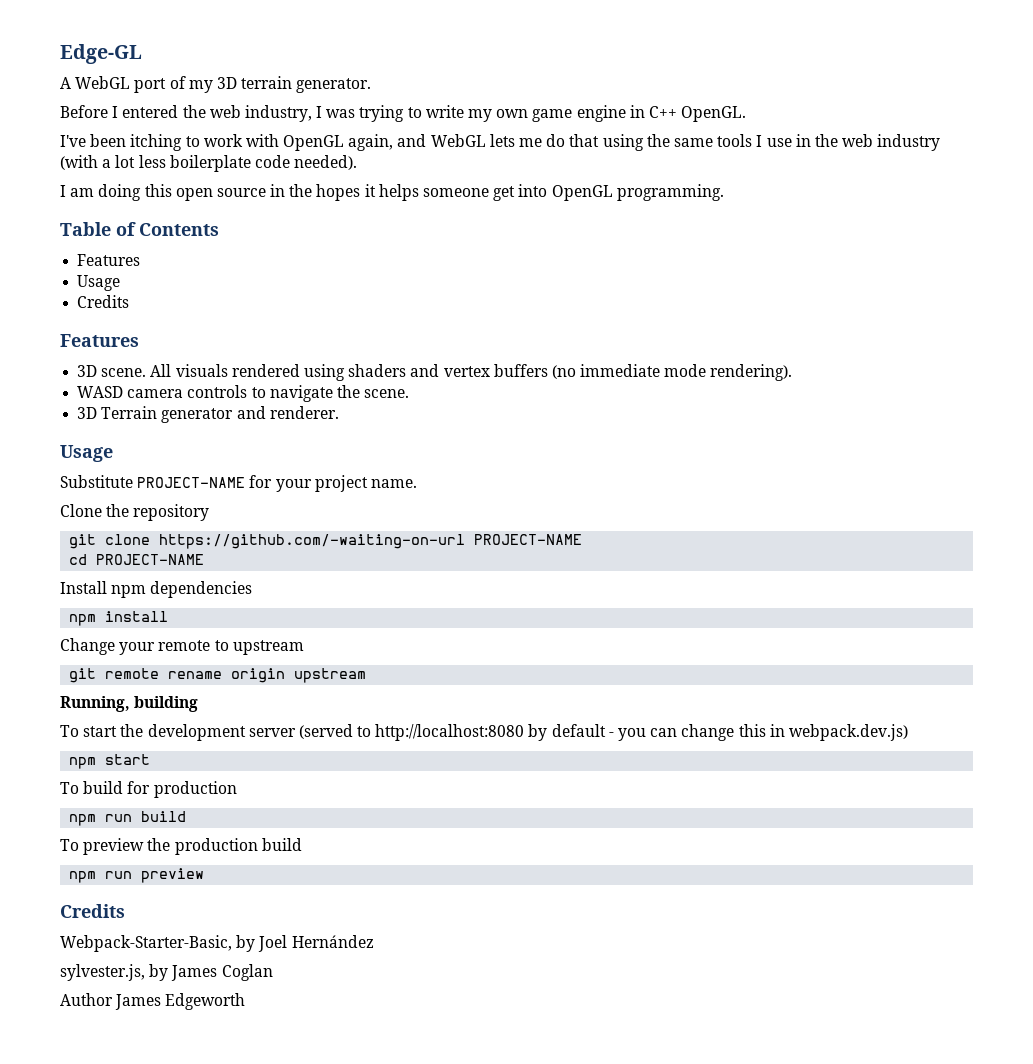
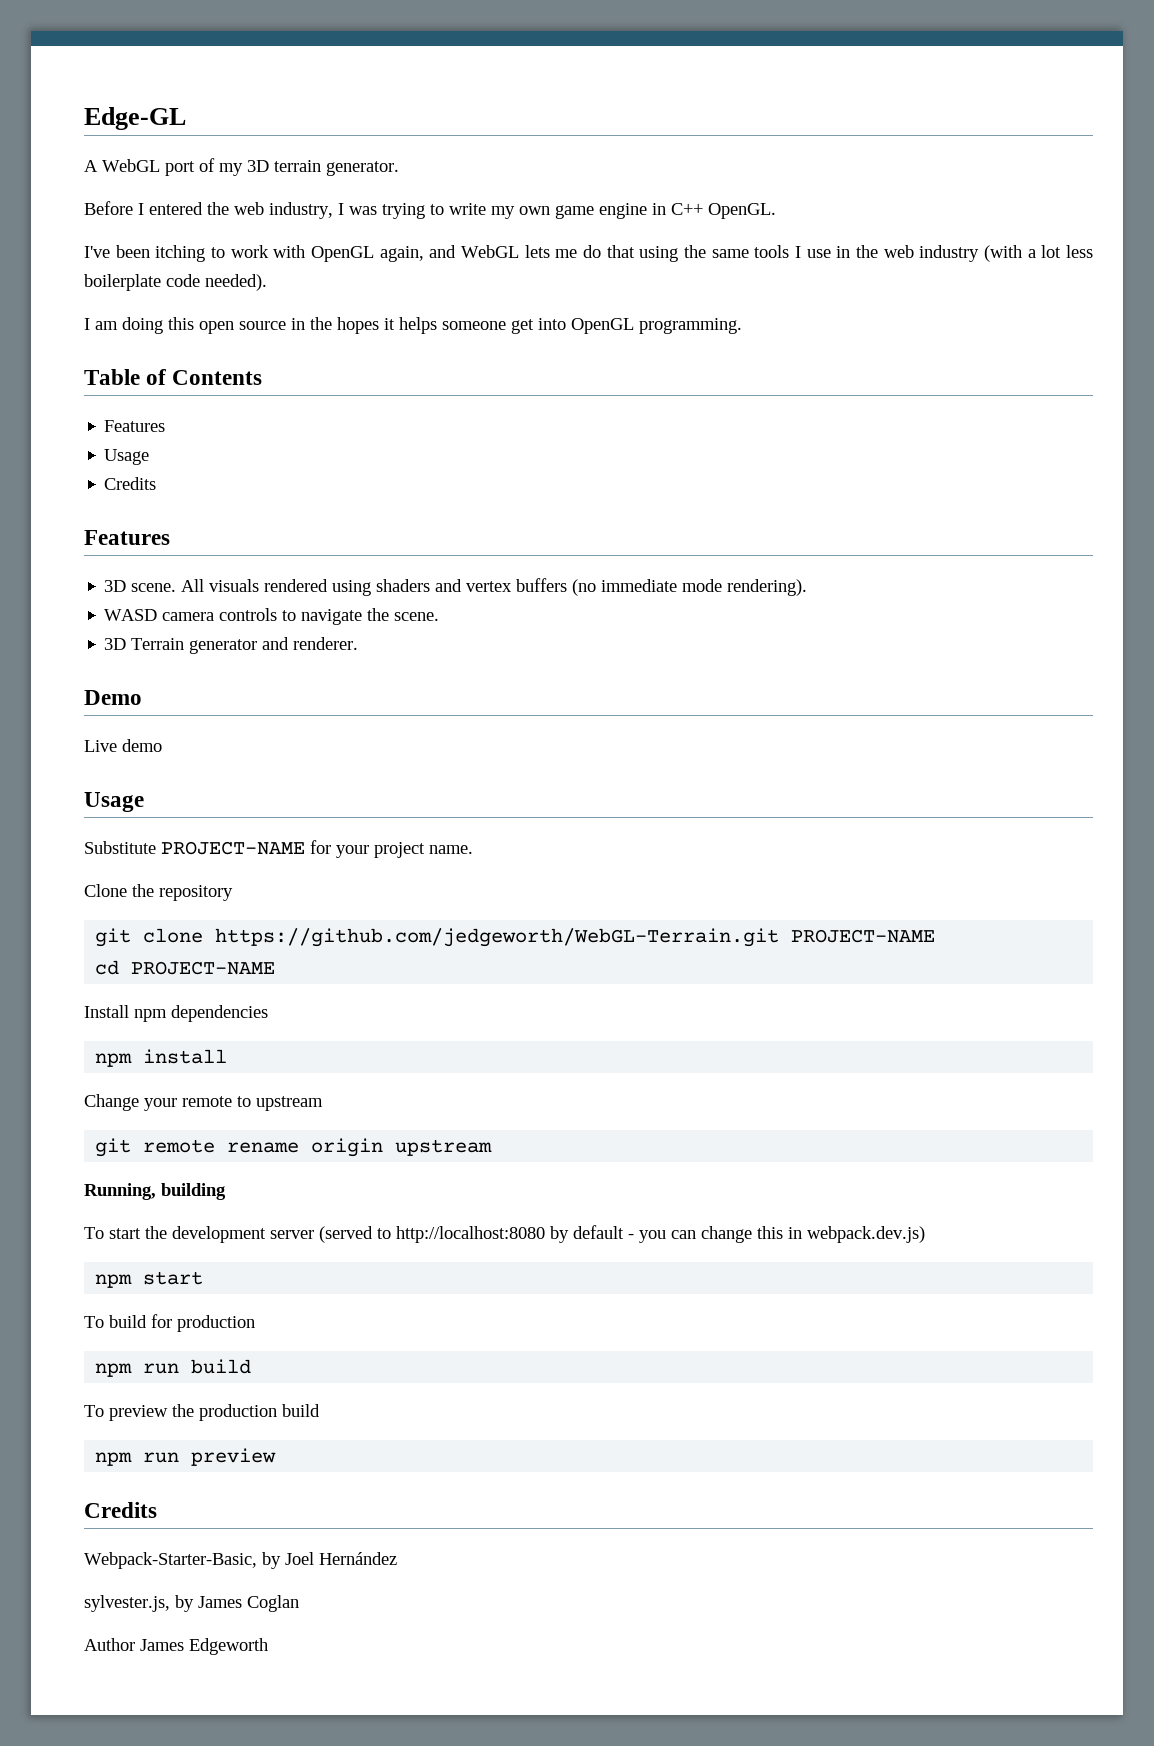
+ Demo
+ Live demo
- git clone https://github.com/-waiting-on-url PROJECT-NAME
+ git clone https://github.com/jedgeworth/WebGL-Terrain.git PROJECT-NAME

